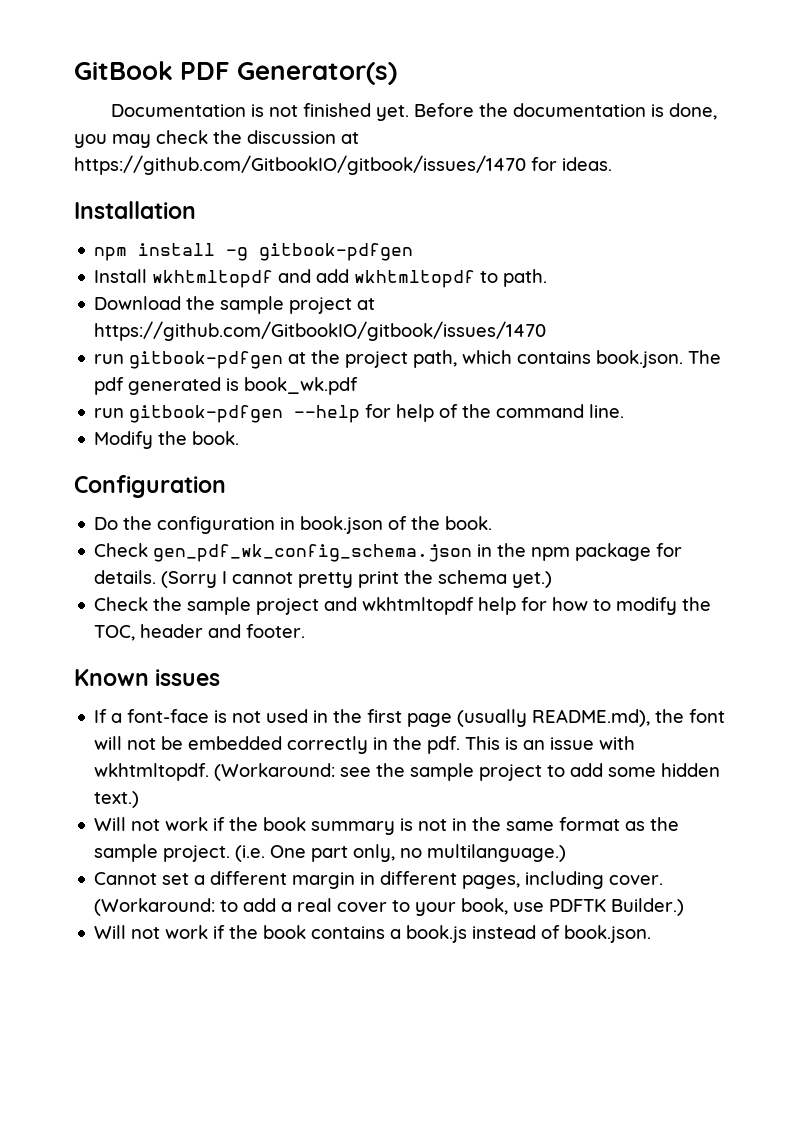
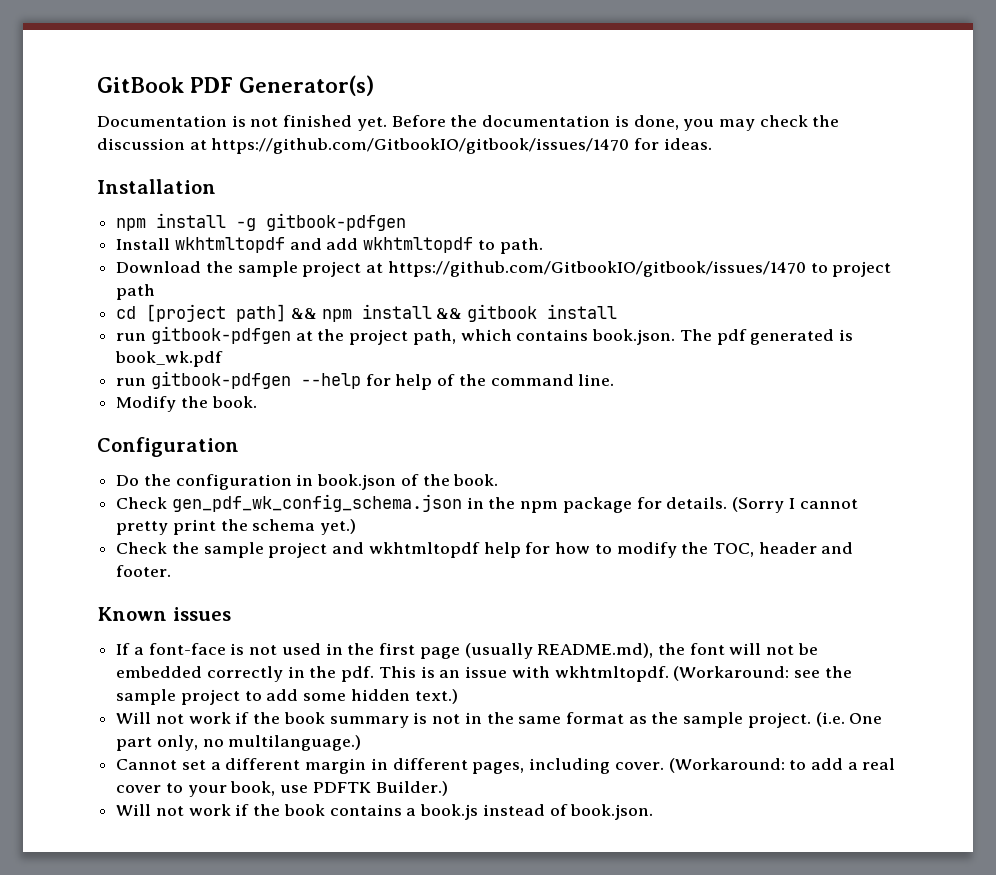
- Download the sample project at https://github.com/GitbookIO/gitbook/issues/1470
+ Download the sample project at https://github.com/GitbookIO/gitbook/issues/1470 to project path
+ cd [project path] && npm install && gitbook install

